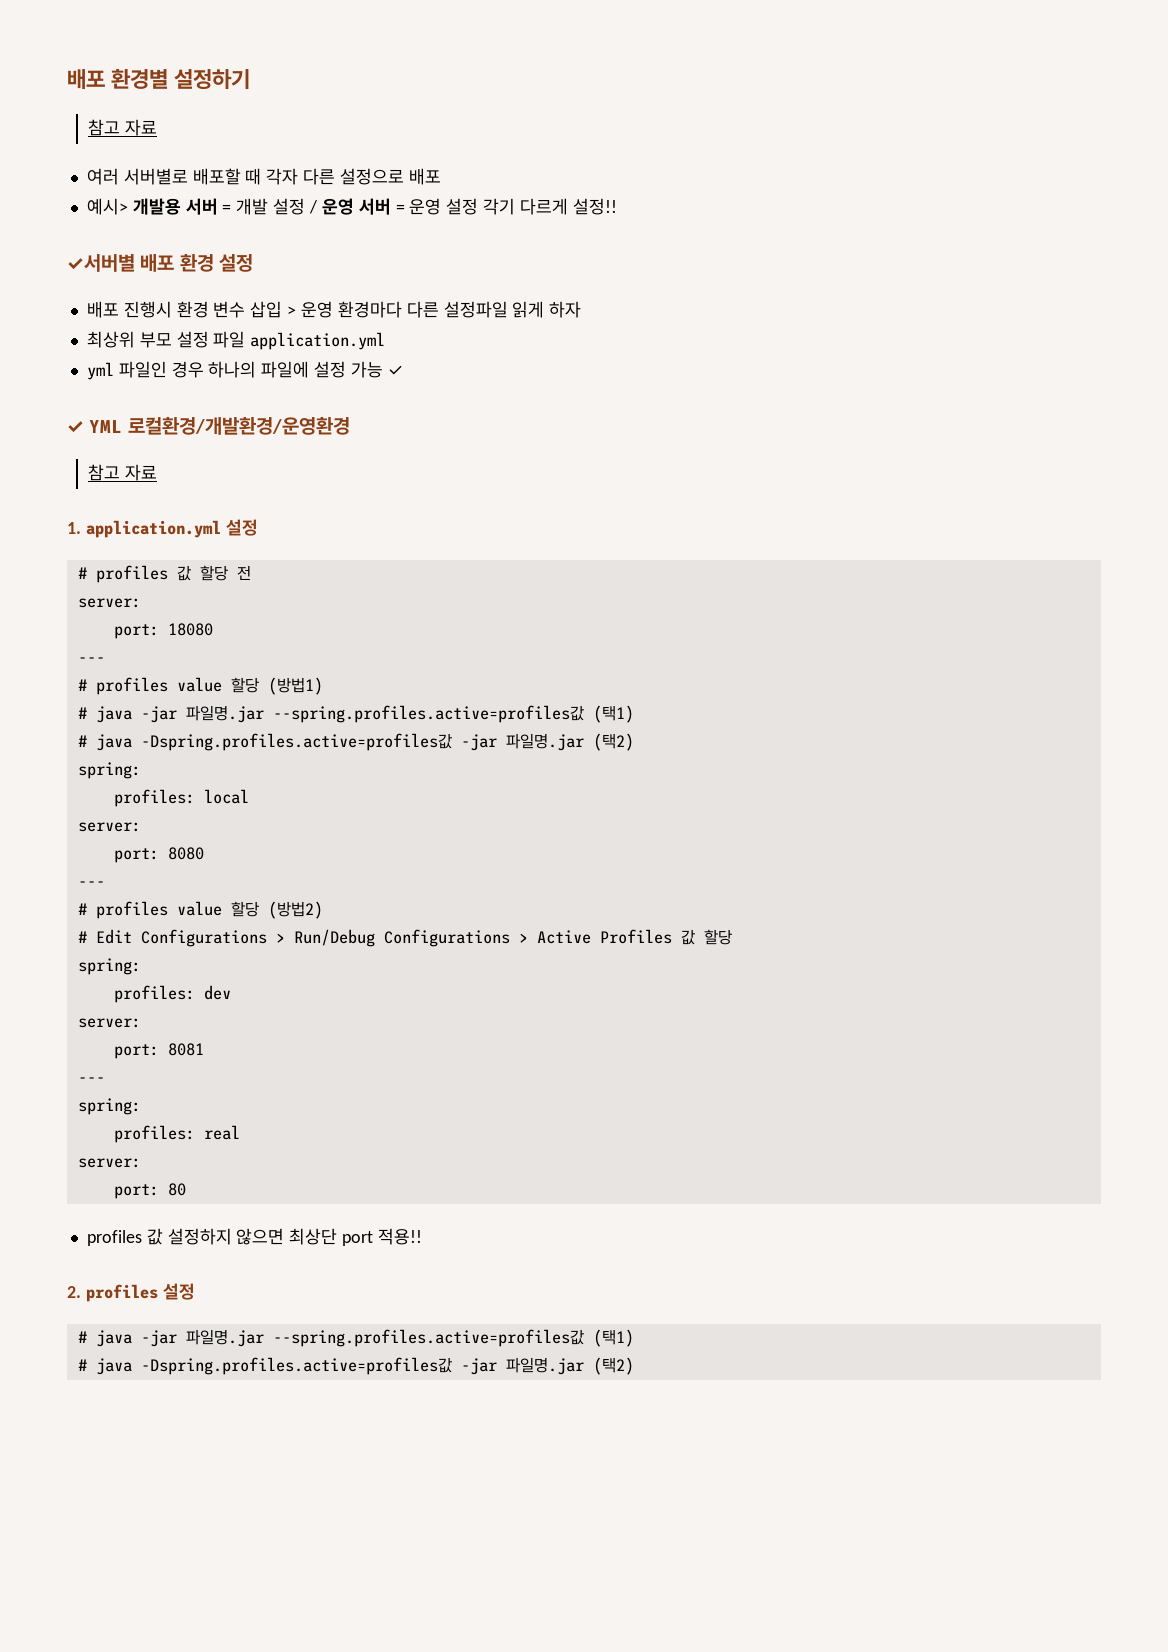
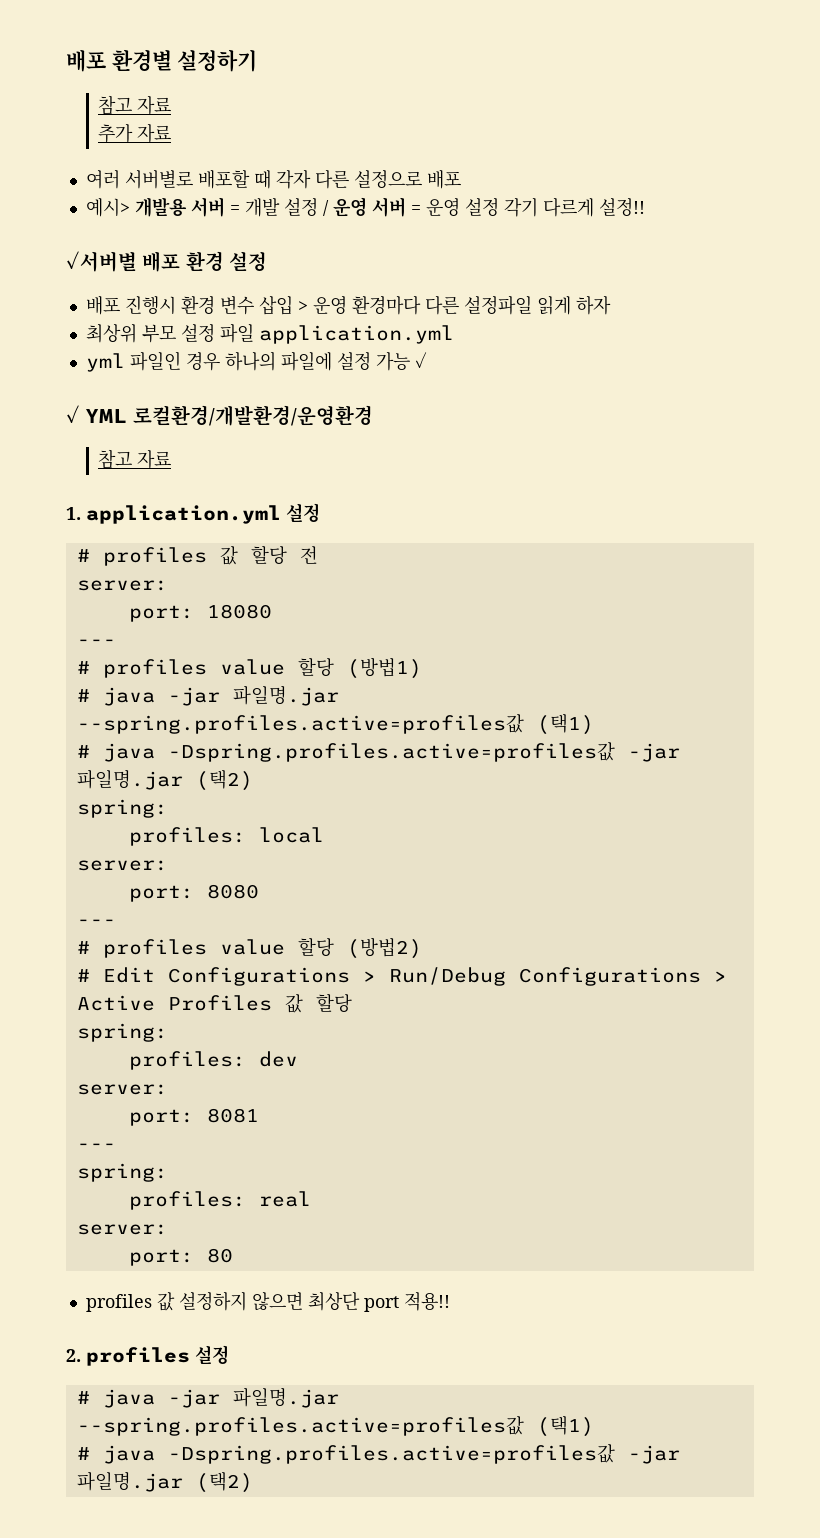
+ 추가 자료

